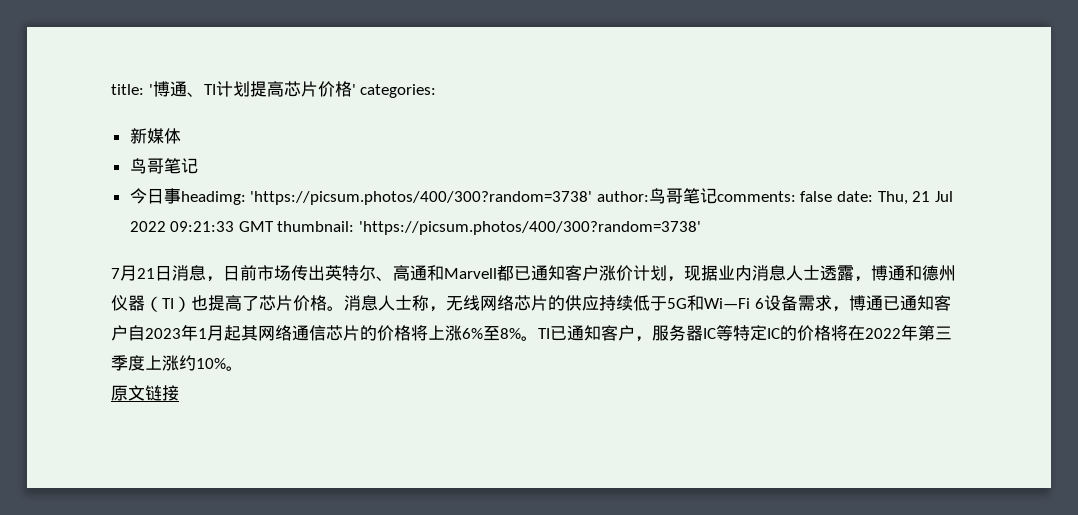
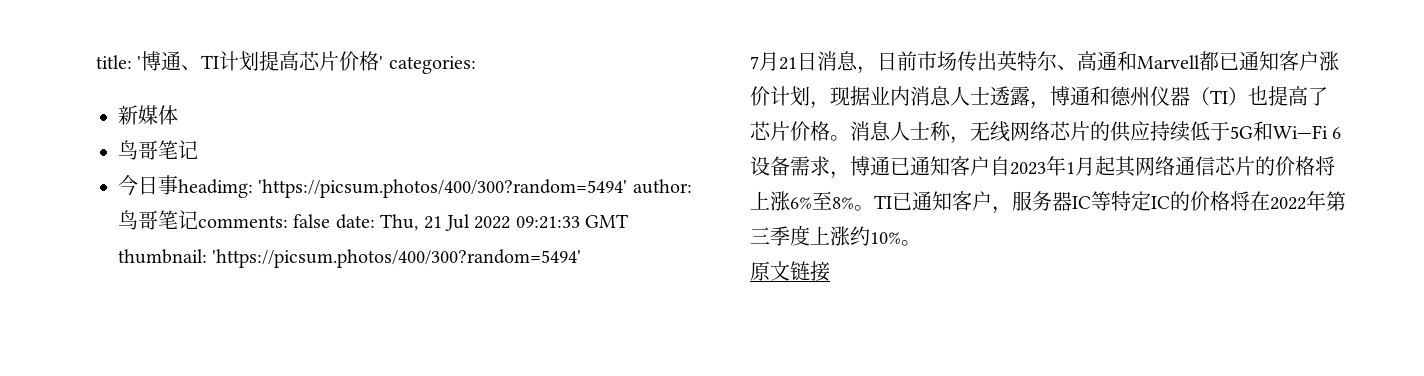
- 今日事headimg: 'https://picsum.photos/400/300?random=3738' author:鸟哥笔记comments: false date: Thu, 21 Jul 2022 09:21:33 GMT thumbnail: 'https://picsum.photos/400/300?random=3738'
+ 今日事headimg: 'https://picsum.photos/400/300?random=5494' author:鸟哥笔记comments: false date: Thu, 21 Jul 2022 09:21:33 GMT thumbnail: 'https://picsum.photos/400/300?random=5494'

